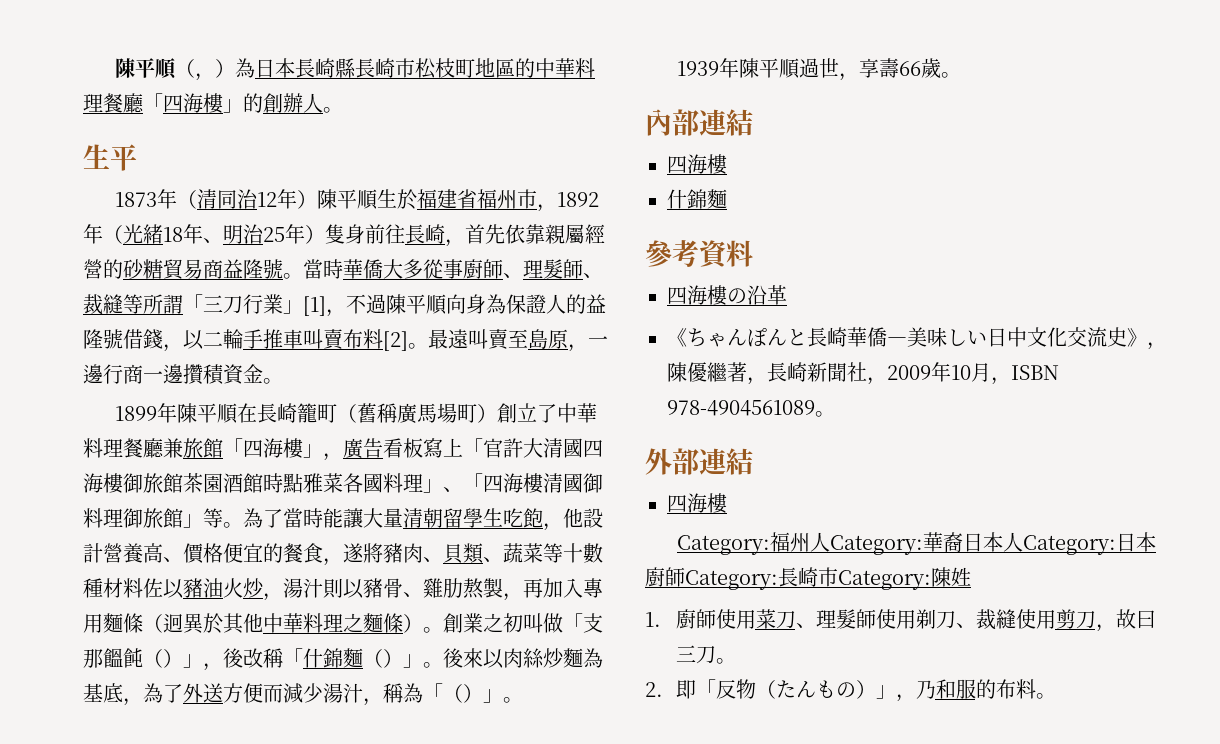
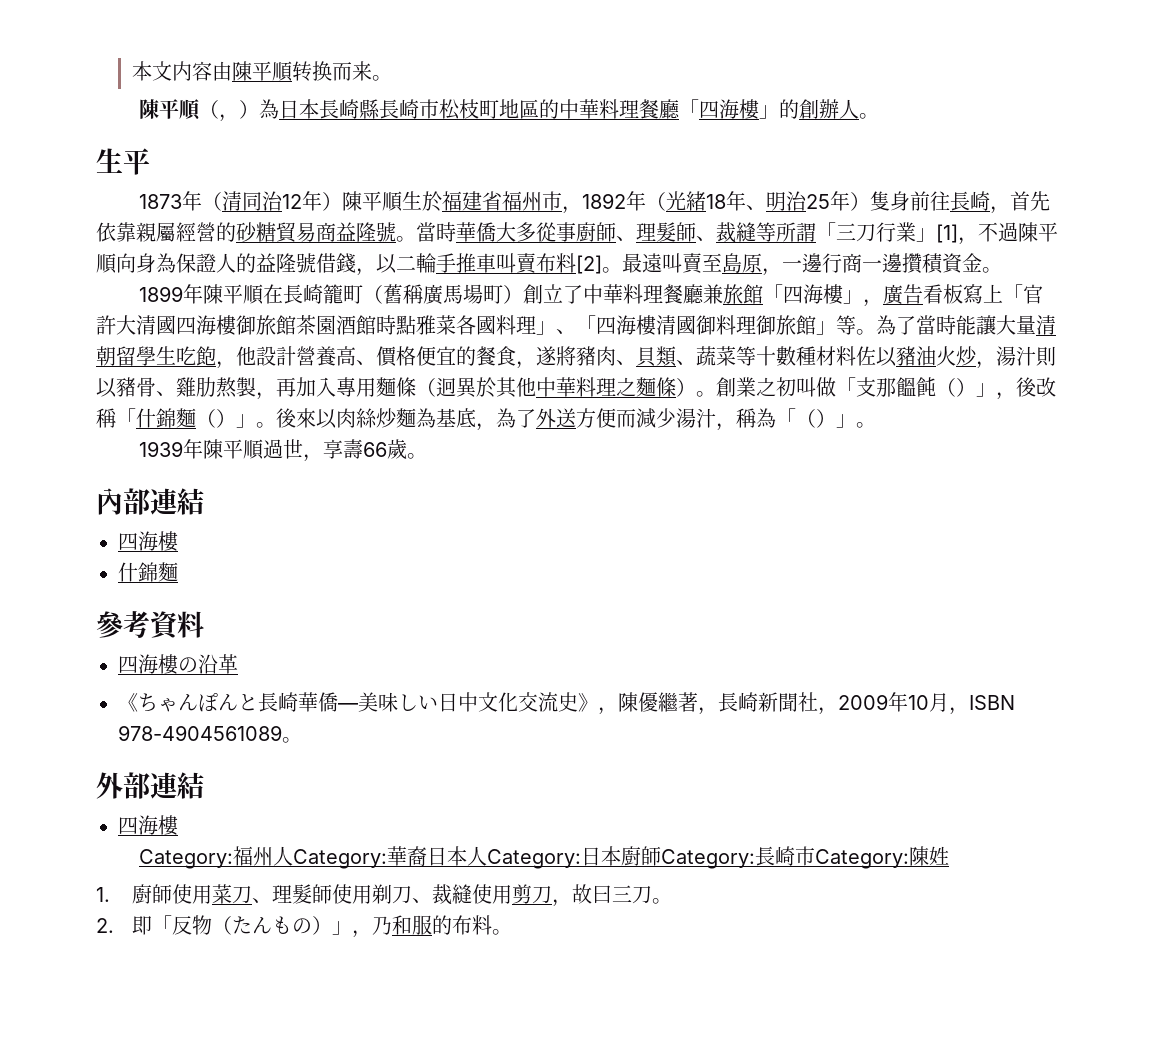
+ 本文内容由陳平順转换而来。

